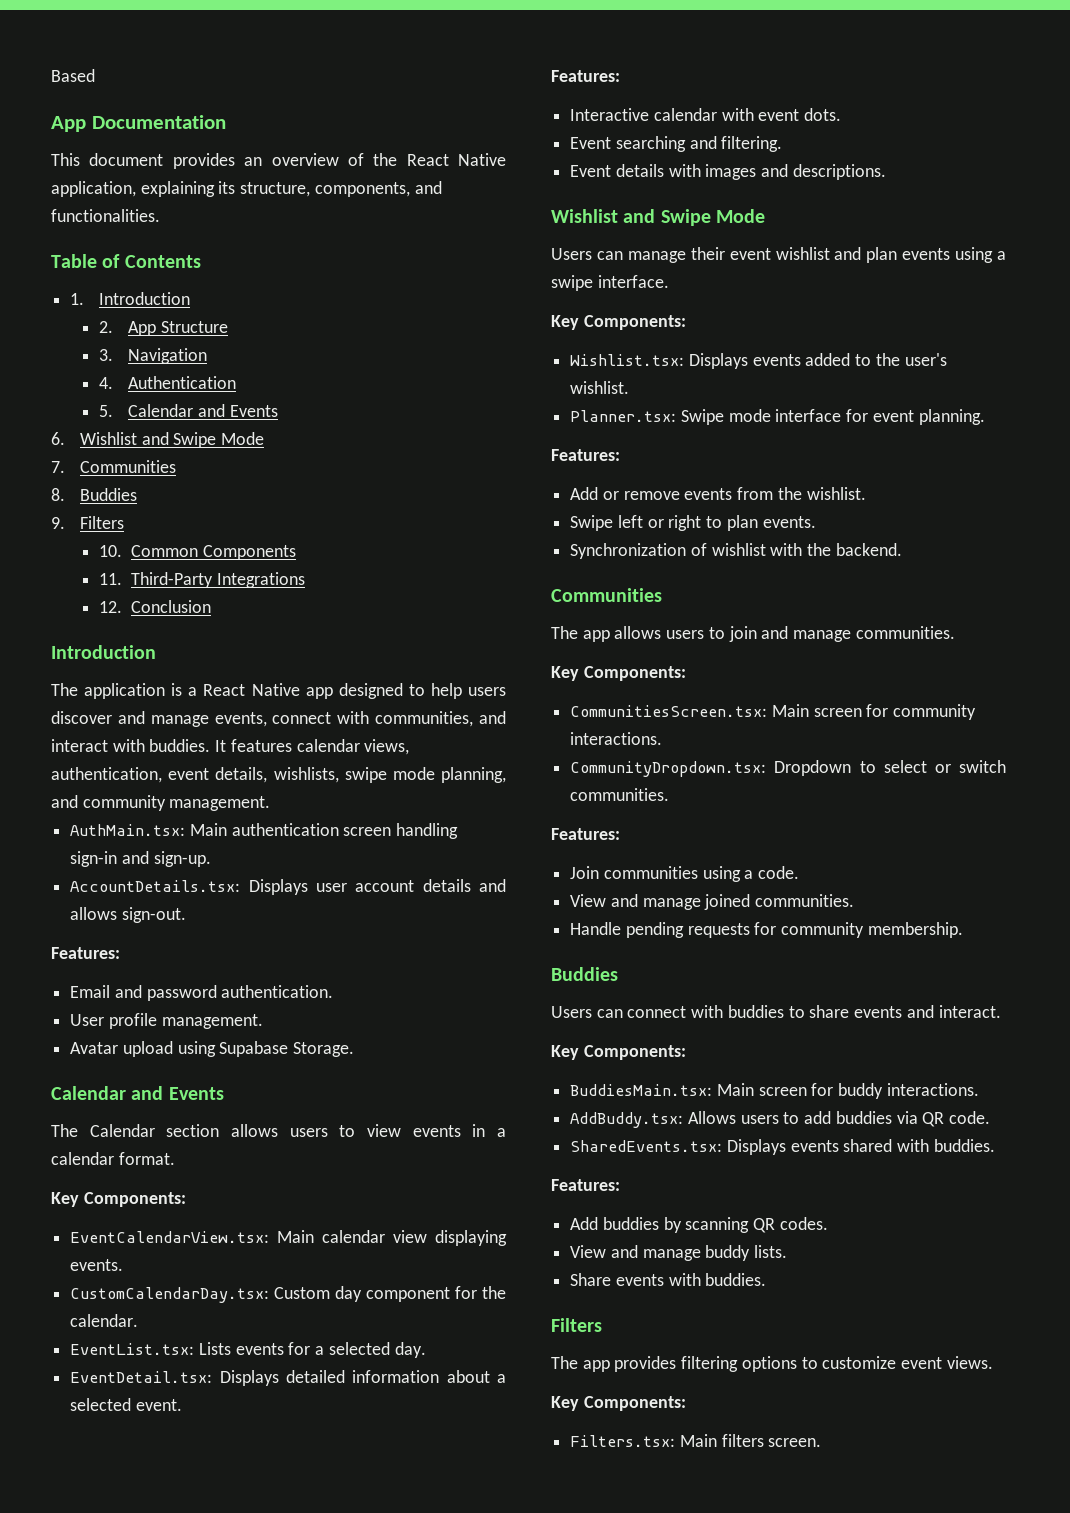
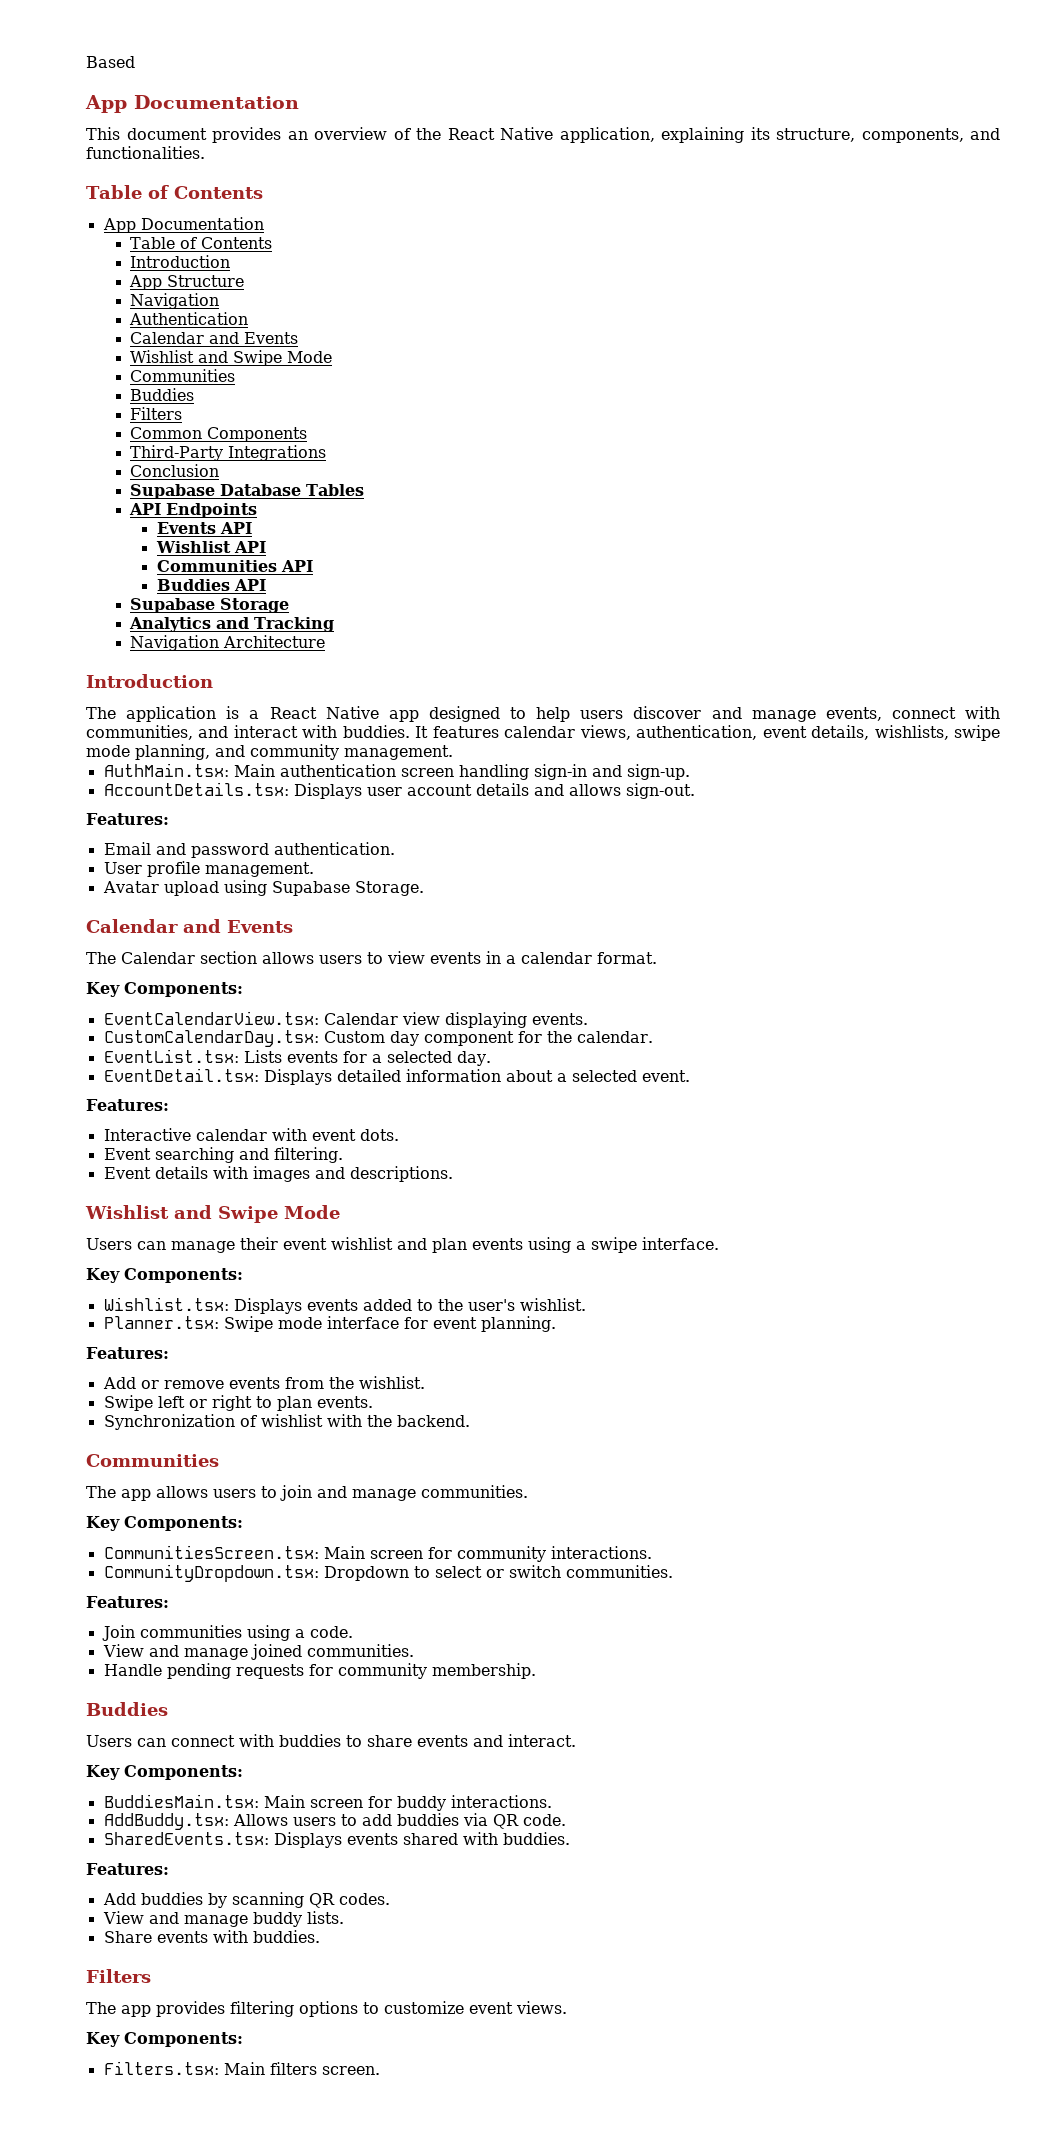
  This document provides an overview of the React Native application, explaining its structure, components, and functionalities.
  Table of Contents
- 1. Introduction
- 2. App Structure
- 3. Navigation
+ App Documentation
+ Table of Contents
+ Introduction
+ App Structure
+ Navigation
- 4. Authentication
- 5. Calendar and Events
- 6. Wishlist and Swipe Mode
- 7. Communities
- 8. Buddies
- 9. Filters
- 10. Common Components
+ Authentication
+ Calendar and Events
+ Wishlist and Swipe Mode
+ Communities
+ Buddies
+ Filters
+ Common Components
- 11. Third-Party Integrations
+ Third-Party Integrations
- 12. Conclusion
+ Conclusion
+ Supabase Database Tables
+ API Endpoints
+ Events API
+ Wishlist API
+ Communities API
+ Buddies API
+ Supabase Storage
+ Analytics and Tracking
+ Navigation Architecture
- EventCalendarView.tsx: Main calendar view displaying events.
+ EventCalendarView.tsx: Calendar view displaying events.

